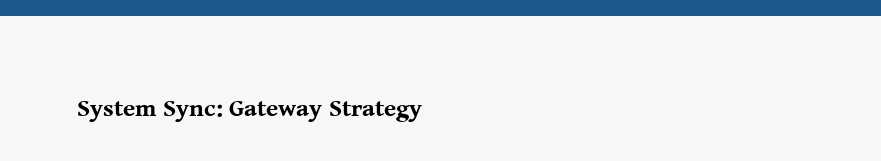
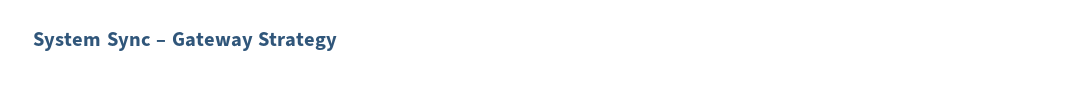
- System Sync: Gateway Strategy
+ System Sync – Gateway Strategy

